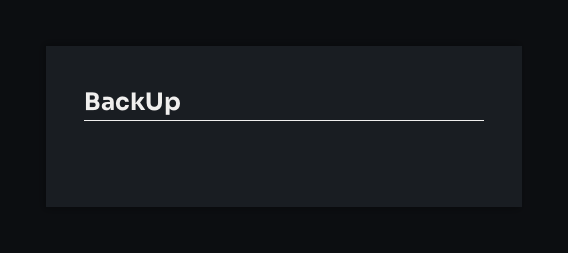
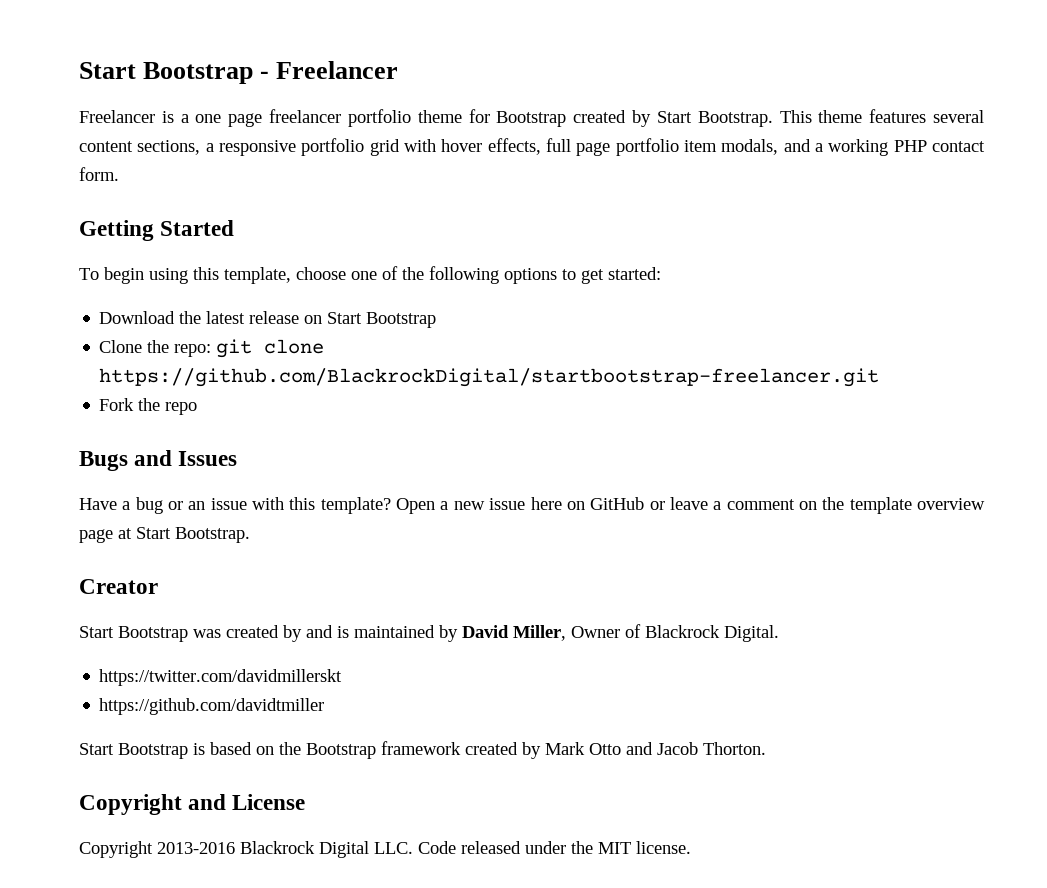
- BackUp
+ Start Bootstrap - Freelancer
+ Freelancer is a one page freelancer portfolio theme for Bootstrap created by Start Bootstrap. This theme features several content sections, a responsive portfolio grid with hover effects, full page portfolio item modals, and a working PHP contact form.
+ Getting Started
+ To begin using this template, choose one of the following options to get started:
+ Download the latest release on Start Bootstrap
+ Clone the repo: git clone https://github.com/BlackrockDigital/startbootstrap-freelancer.git
+ Fork the repo
+ Bugs and Issues
+ Have a bug or an issue with this template? Open a new issue here on GitHub or leave a comment on the template overview page at Start Bootstrap.
+ Creator
+ Start Bootstrap was created by and is maintained by David Miller, Owner of Blackrock Digital.
+ https://twitter.com/davidmillerskt
+ https://github.com/davidtmiller
+ Start Bootstrap is based on the Bootstrap framework created by Mark Otto and Jacob Thorton.
+ Copyright and License
+ Copyright 2013-2016 Blackrock Digital LLC. Code released under the MIT license.

